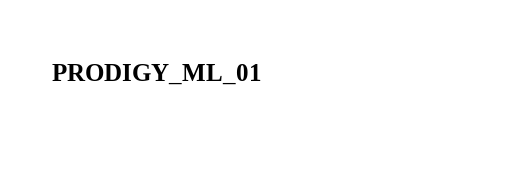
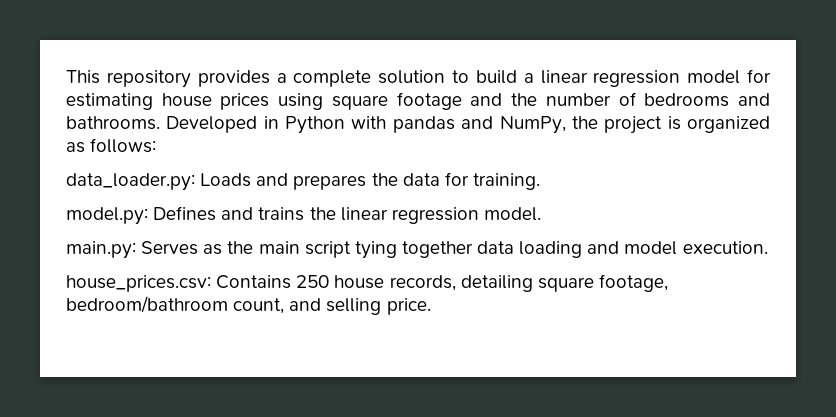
- PRODIGY_ML_01
+ This repository provides a complete solution to build a linear regression model for estimating house prices using square footage and the number of bedrooms and bathrooms. Developed in Python with pandas and NumPy, the project is organized as follows:
+ data_loader.py: Loads and prepares the data for training.
+ model.py: Defines and trains the linear regression model.
+ main.py: Serves as the main script tying together data loading and model execution.
+ house_prices.csv: Contains 250 house records, detailing square footage, bedroom/bathroom count, and selling price.

